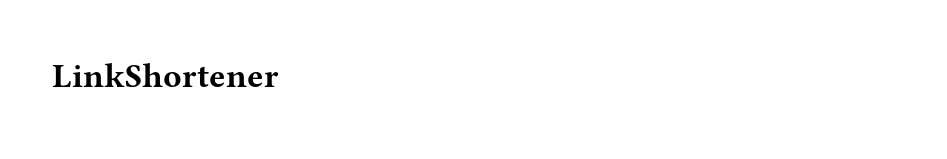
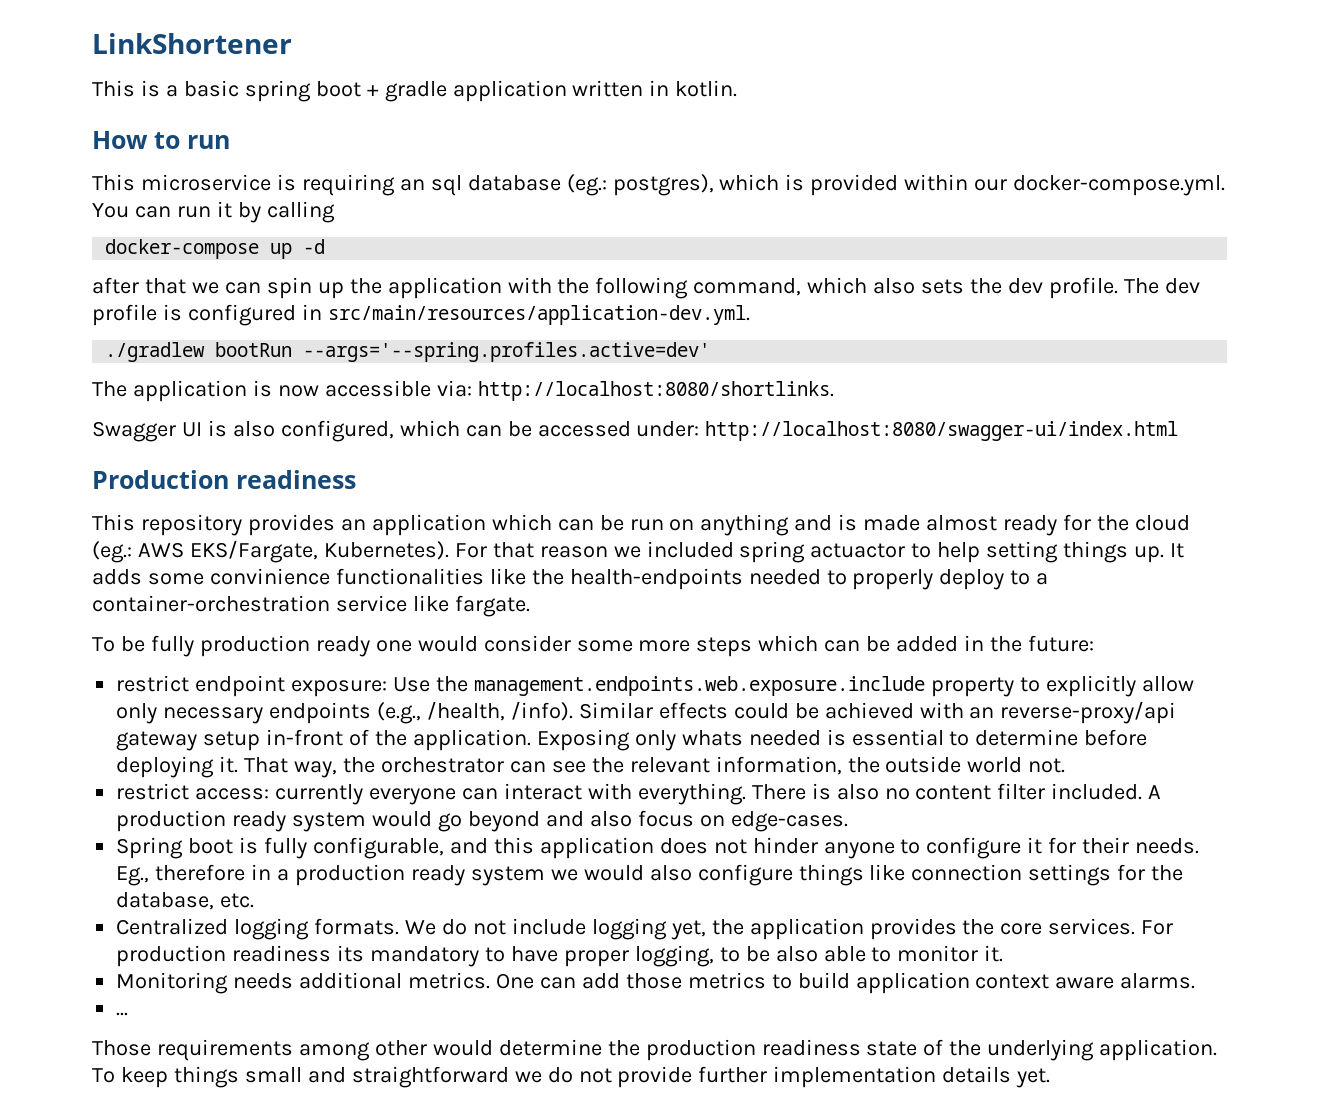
+ This is a basic spring boot + gradle application written in kotlin.
+ How to run
+ This microservice is requiring an sql database (eg.: postgres), which is provided within our docker-compose.yml. You can run it by calling
+ docker-compose up -d
+ after that we can spin up the application with the following command, which also sets the dev profile. The dev profile is configured in src/main/resources/application-dev.yml.
+ ./gradlew bootRun --args='--spring.profiles.active=dev'
+ The application is now accessible via: http://localhost:8080/shortlinks.
+ Swagger UI is also configured, which can be accessed under: http://localhost:8080/swagger-ui/index.html
+ Production readiness
+ This repository provides an application which can be run on anything and is made almost ready for the cloud (eg.: AWS EKS/Fargate, Kubernetes). For that reason we included spring actuactor to help setting things up. It adds some convinience functionalities like the health-endpoints needed to properly deploy to a container-orchestration service like fargate.
+ To be fully production ready one would consider some more steps which can be added in the future:
+ restrict endpoint exposure: Use the management.endpoints.web.exposure.include property to explicitly allow only necessary endpoints (e.g., /health, /info). Similar effects could be achieved with an reverse-proxy/api gateway setup in-front of the application. Exposing only whats needed is essential to determine before deploying it. That way, the orchestrator can see the relevant information, the outside world not.
+ restrict access: currently everyone can interact with everything. There is also no content filter included. A production ready system would go beyond and also focus on edge-cases.
+ Spring boot is fully configurable, and this application does not hinder anyone to configure it for their needs. Eg., therefore in a production ready system we would also configure things like connection settings for the database, etc.
+ Centralized logging formats. We do not include logging yet, the application provides the core services. For production readiness its mandatory to have proper logging, to be also able to monitor it.
+ Monitoring needs additional metrics. One can add those metrics to build application context aware alarms.
+ ...
+ Those requirements among other would determine the production readiness state of the underlying application. To keep things small and straightforward we do not provide further implementation details yet.

